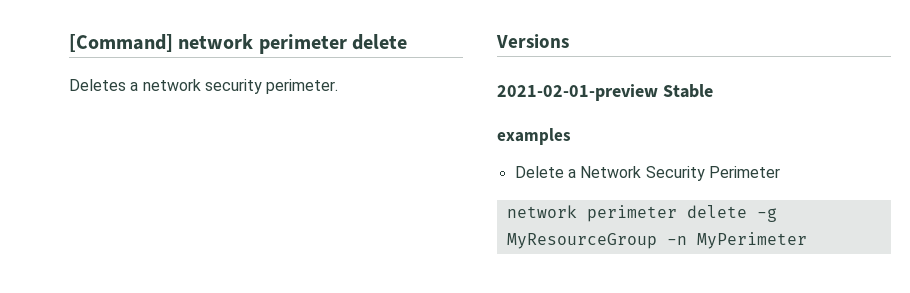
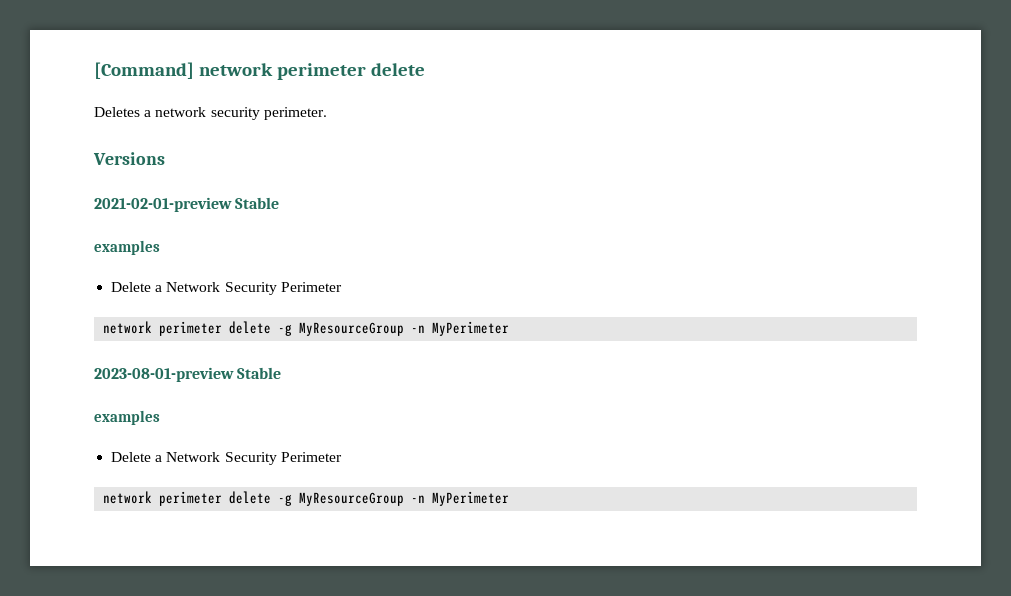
+ 2023-08-01-preview Stable
+ examples
+ Delete a Network Security Perimeter
+ network perimeter delete -g MyResourceGroup -n MyPerimeter

